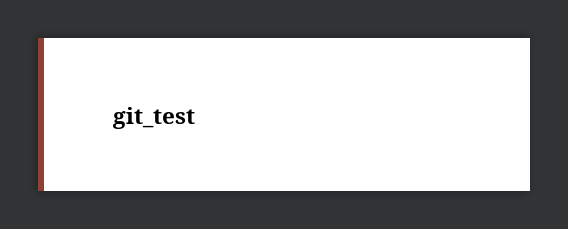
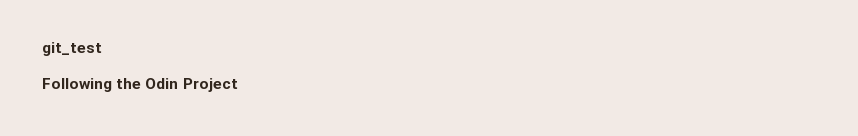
+ Following the Odin Project

